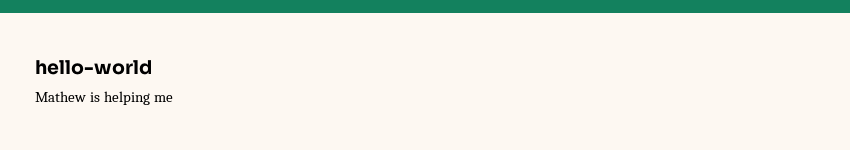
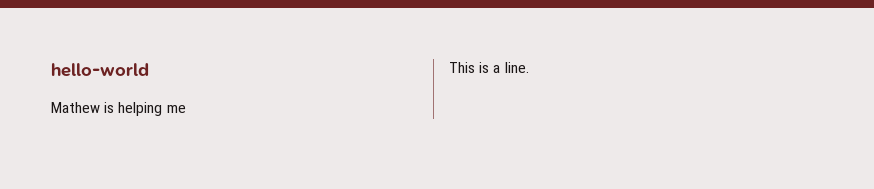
+ This is a line.

